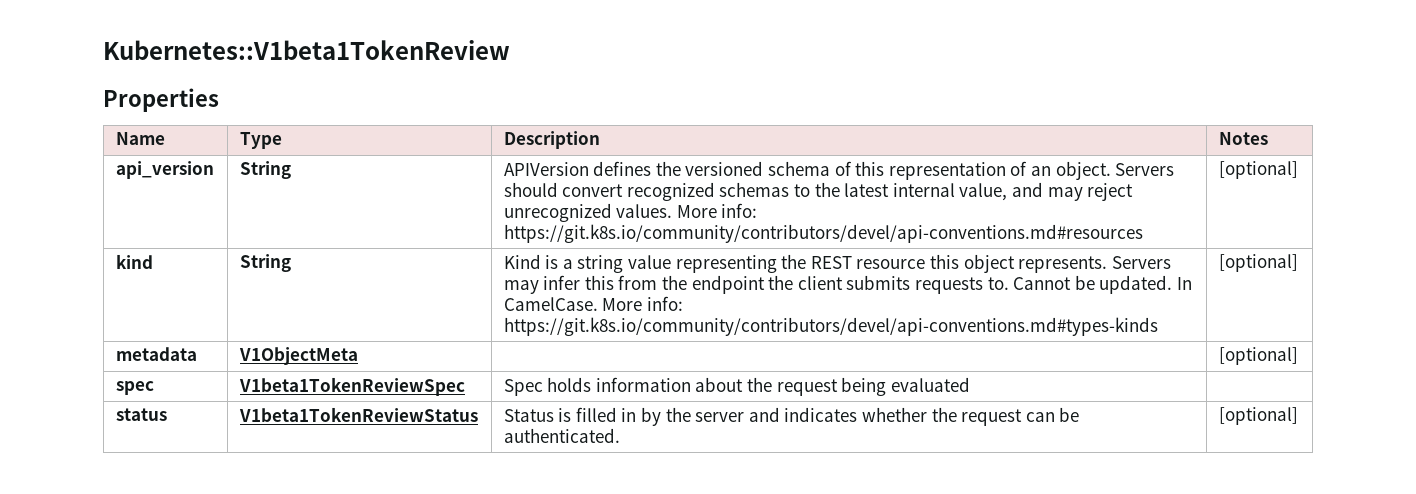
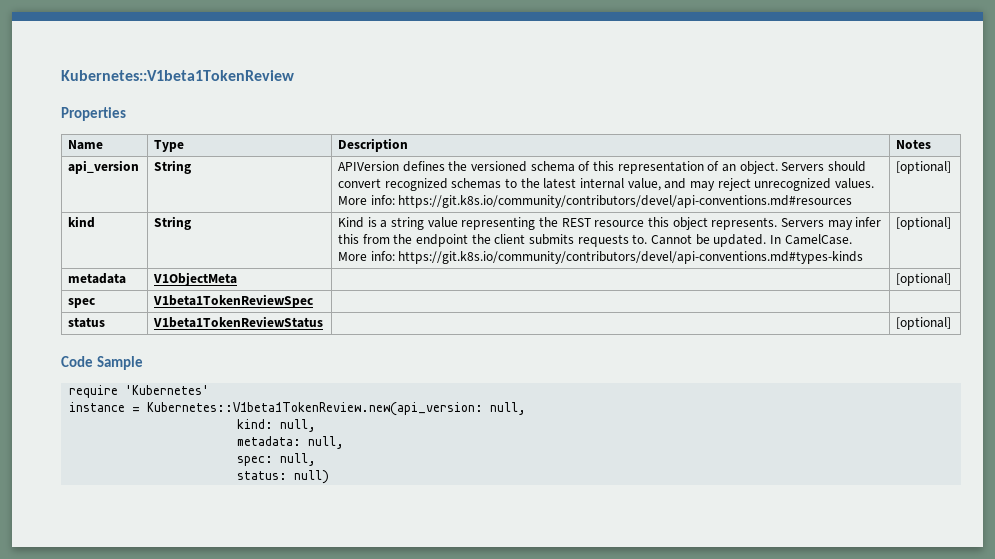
- spec | V1beta1TokenReviewSpec | Spec holds information about the request being evaluated |
- status | V1beta1TokenReviewStatus | Status is filled in by the server and indicates whether the request can be authenticated. | [optional]
+ spec | V1beta1TokenReviewSpec | |
+ status | V1beta1TokenReviewStatus | | [optional]
+ Code Sample
+ require 'Kubernetes'
+ instance = Kubernetes::V1beta1TokenReview.new(api_version: null,
+ kind: null,
+ metadata: null,
+ spec: null,
+ status: null)

